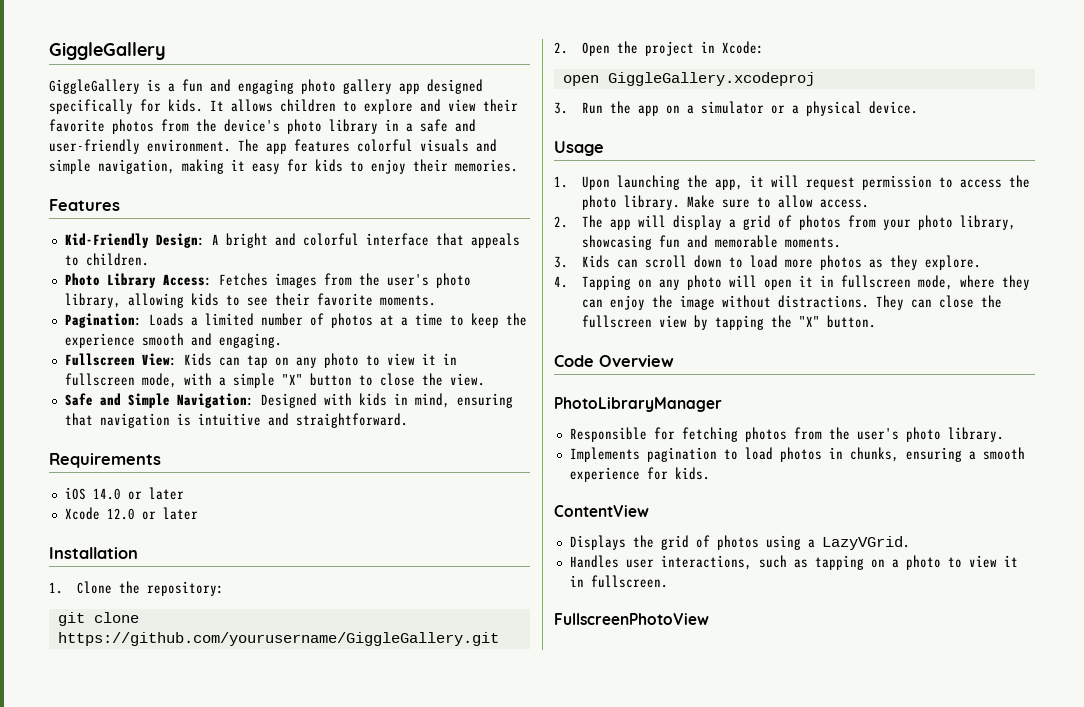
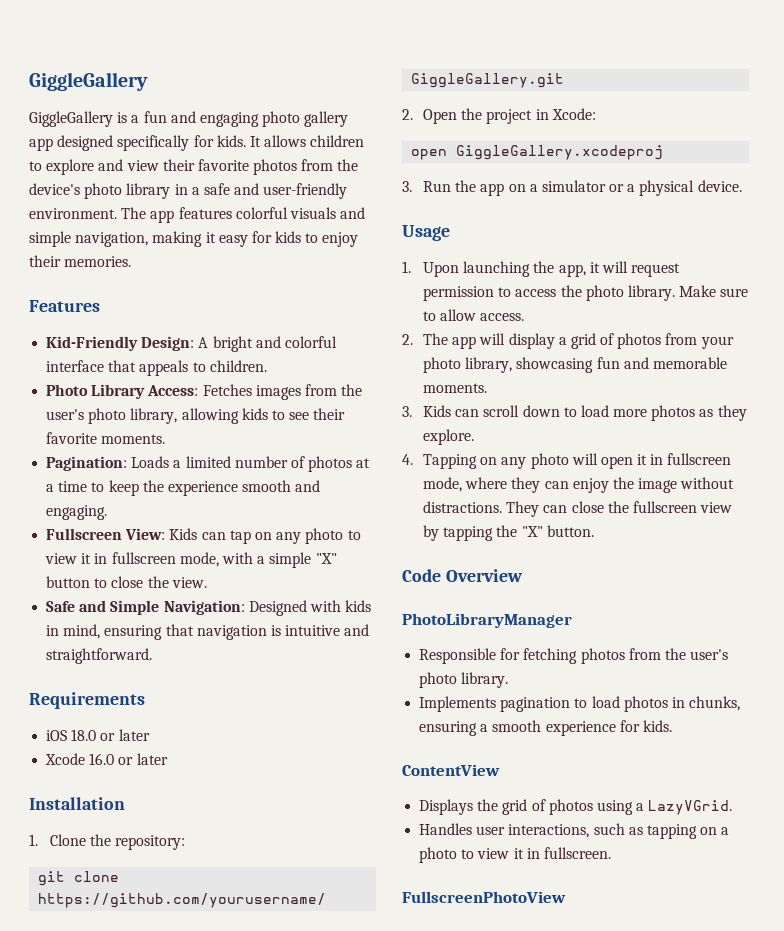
- iOS 14.0 or later
+ iOS 18.0 or later
- Xcode 12.0 or later
+ Xcode 16.0 or later

